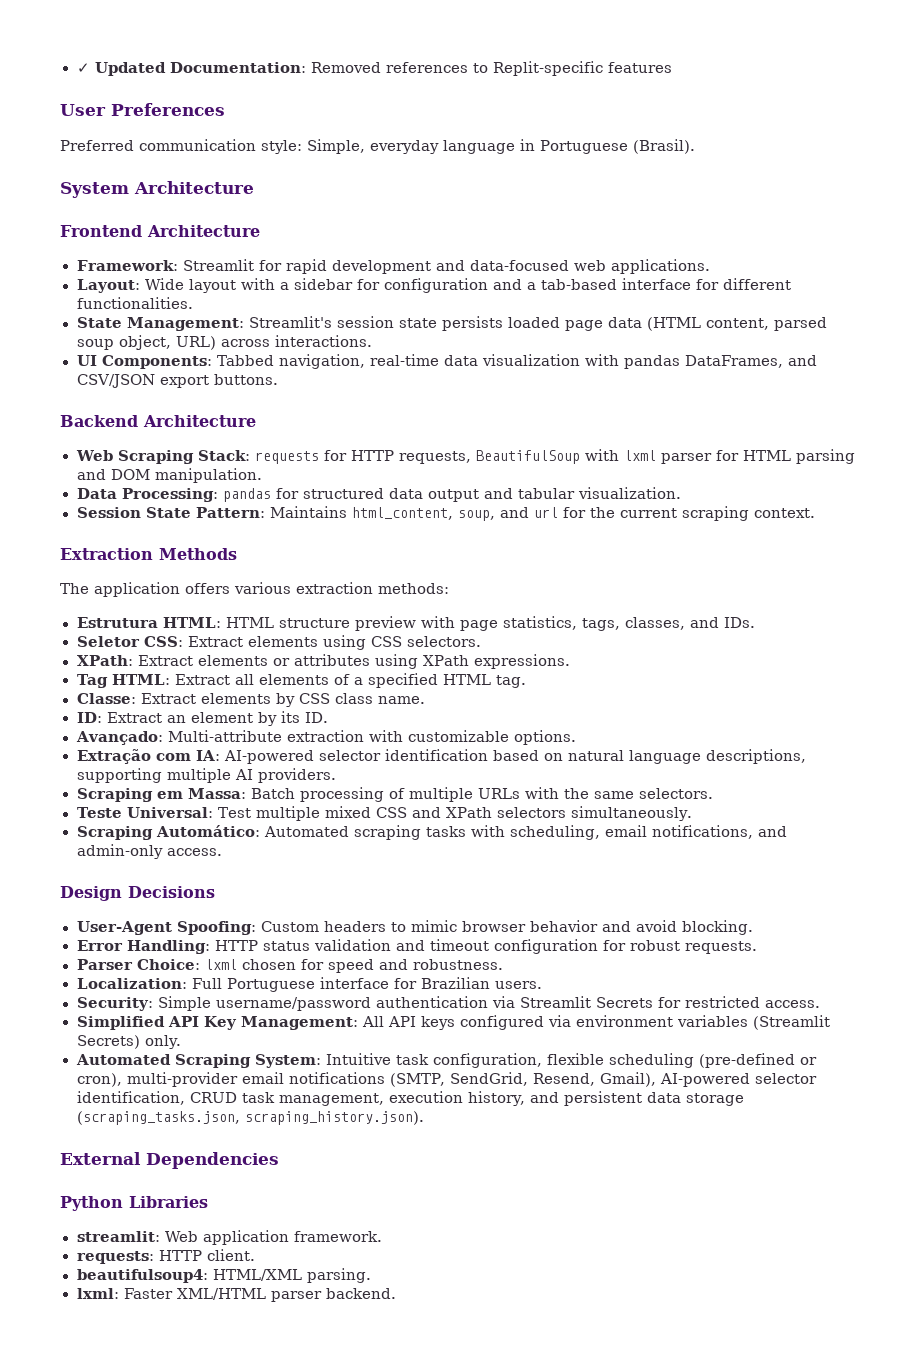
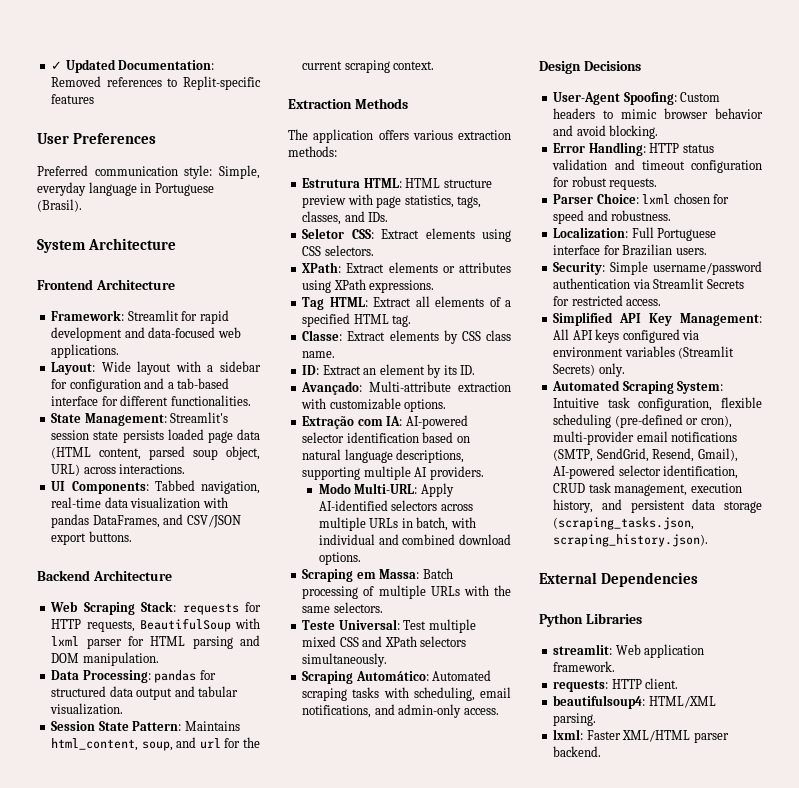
+ Modo Multi-URL: Apply AI-identified selectors across multiple URLs in batch, with individual and combined download options.

